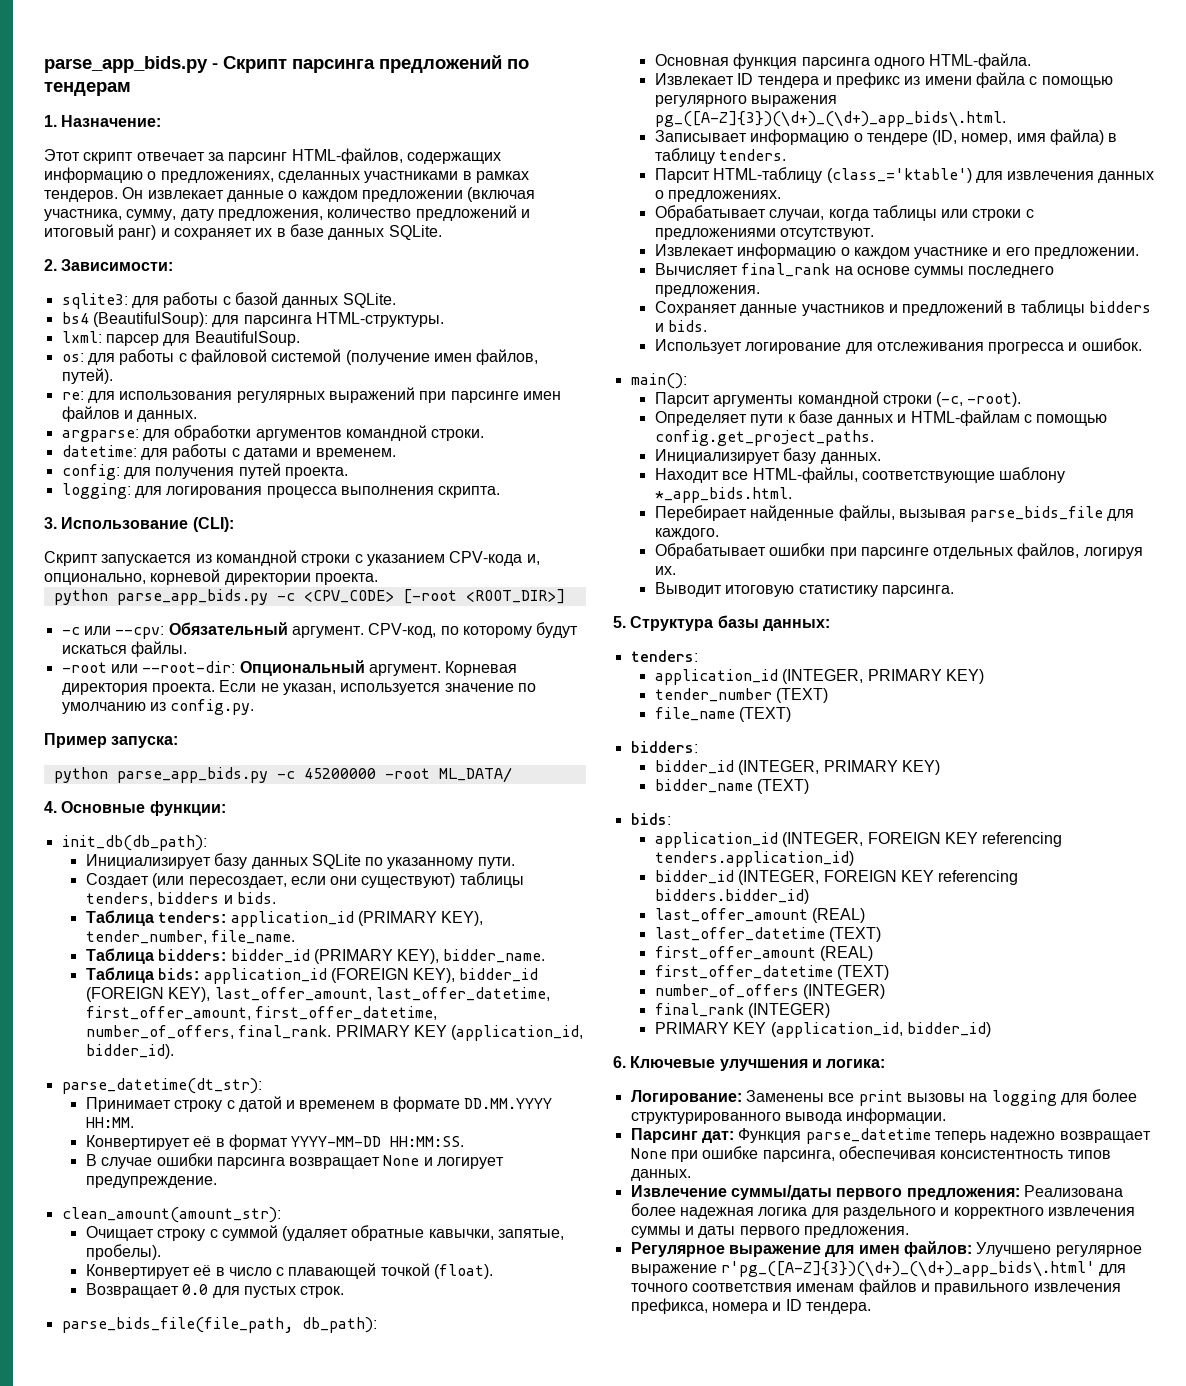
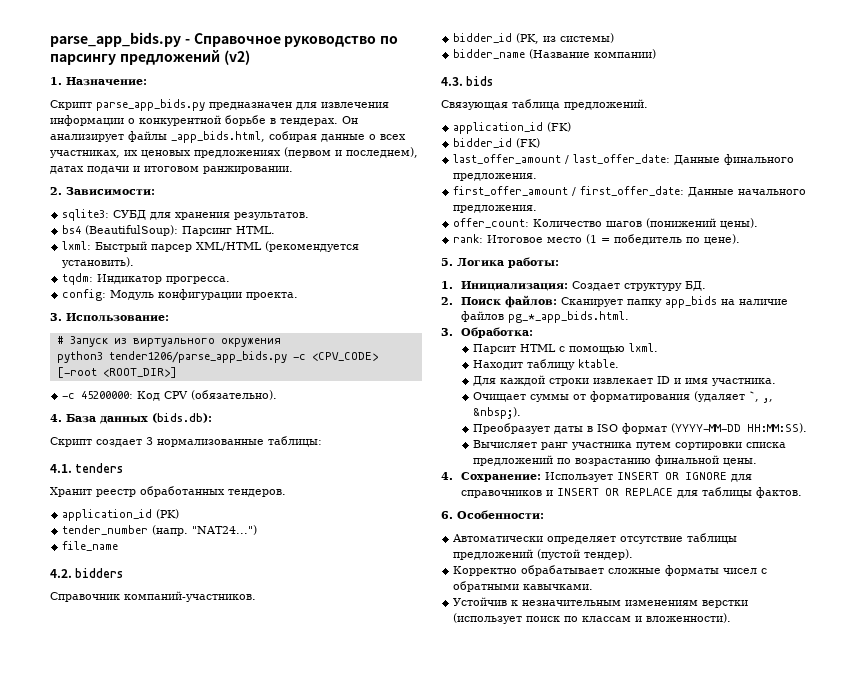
- parse_app_bids.py - Скрипт парсинга предложений по тендерам
+ parse_app_bids.py - Справочное руководство по парсингу предложений (v2)
  1. Назначение:
- Этот скрипт отвечает за парсинг HTML-файлов, содержащих информацию о предложениях, сделанных участниками в рамках тендеров. Он извлекает данные о каждом предложении (включая участника, сумму, дату предложения, количество предложений и итоговый ранг) и сохраняет их в базе данных SQLite.
+ Скрипт parse_app_bids.py предназначен для извлечения информации о конкурентной борьбе в тендерах. Он анализирует файлы _app_bids.html, собирая данные о всех участниках, их ценовых предложениях (первом и последнем), датах подачи и итоговом ранжировании.
  2. Зависимости:
- sqlite3: для работы с базой данных SQLite.
- bs4 (BeautifulSoup): для парсинга HTML-структуры.
- lxml: парсер для BeautifulSoup.
- os: для работы с файловой системой (получение имен файлов, путей).
- re: для использования регулярных выражений при парсинге имен файлов и данных.
- argparse: для обработки аргументов командной строки.
- datetime: для работы с датами и временем.
- config: для получения путей проекта.
- logging: для логирования процесса выполнения скрипта.
- 3. Использование (CLI):
- Скрипт запускается из командной строки с указанием CPV-кода и, опционально, корневой директории проекта.
- python parse_app_bids.py -c <CPV_CODE> [-root <ROOT_DIR>]
+ sqlite3: СУБД для хранения результатов.
+ bs4 (BeautifulSoup): Парсинг HTML.
+ lxml: Быстрый парсер XML/HTML (рекомендуется установить).
+ tqdm: Индикатор прогресса.
+ config: Модуль конфигурации проекта.
+ 3. Использование:
+ # Запуск из виртуального окружения
+ python3 tender1206/parse_app_bids.py -c <CPV_CODE> [-root <ROOT_DIR>]
- -c или --cpv: Обязательный аргумент. CPV-код, по которому будут искаться файлы.
- -root или --root-dir: Опциональный аргумент. Корневая директория проекта. Если не указан, используется значение по умолчанию из config.py.
- Пример запуска:
- python parse_app_bids.py -c 45200000 -root ML_DATA/
- 4. Основные функции:
- init_db(db_path):
- Инициализирует базу данных SQLite по указанному пути.
- Создает (или пересоздает, если они существуют) таблицы tenders, bidders и bids.
- Таблица tenders: application_id (PRIMARY KEY), tender_number, file_name.
- Таблица bidders: bidder_id (PRIMARY KEY), bidder_name.
- Таблица bids: application_id (FOREIGN KEY), bidder_id (FOREIGN KEY), last_offer_amount, last_offer_datetime, first_offer_amount, first_offer_datetime, number_of_offers, final_rank. PRIMARY KEY (application_id, bidder_id).
- parse_datetime(dt_str):
- Принимает строку с датой и временем в формате DD.MM.YYYY HH:MM.
- Конвертирует её в формат YYYY-MM-DD HH:MM:SS.
- В случае ошибки парсинга возвращает None и логирует предупреждение.
- clean_amount(amount_str):
- Очищает строку с суммой (удаляет обратные кавычки, запятые, пробелы).
- Конвертирует её в число с плавающей точкой (float).
- Возвращает 0.0 для пустых строк.
- parse_bids_file(file_path, db_path):
- Основная функция парсинга одного HTML-файла.
- Извлекает ID тендера и префикс из имени файла с помощью регулярного выражения pg_([A-Z]{3})(\d+)_(\d+)_app_bids\.html.
- Записывает информацию о тендере (ID, номер, имя файла) в таблицу tenders.
- Парсит HTML-таблицу (class_='ktable') для извлечения данных о предложениях.
- Обрабатывает случаи, когда таблицы или строки с предложениями отсутствуют.
- Извлекает информацию о каждом участнике и его предложении.
- Вычисляет final_rank на основе суммы последнего предложения.
- Сохраняет данные участников и предложений в таблицы bidders и bids.
- Использует логирование для отслеживания прогресса и ошибок.
- main():
- Парсит аргументы командной строки (-c, -root).
- Определяет пути к базе данных и HTML-файлам с помощью config.get_project_paths.
- Инициализирует базу данных.
- Находит все HTML-файлы, соответствующие шаблону *_app_bids.html.
- Перебирает найденные файлы, вызывая parse_bids_file для каждого.
- Обрабатывает ошибки при парсинге отдельных файлов, логируя их.
- Выводит итоговую статистику парсинга.
- 5. Структура базы данных:
- tenders:
- application_id (INTEGER, PRIMARY KEY)
- tender_number (TEXT)
- file_name (TEXT)
- bidders:
- bidder_id (INTEGER, PRIMARY KEY)
- bidder_name (TEXT)
- bids:
- application_id (INTEGER, FOREIGN KEY referencing tenders.application_id)
- bidder_id (INTEGER, FOREIGN KEY referencing bidders.bidder_id)
- last_offer_amount (REAL)
- last_offer_datetime (TEXT)
- first_offer_amount (REAL)
- first_offer_datetime (TEXT)
- number_of_offers (INTEGER)
- final_rank (INTEGER)
- PRIMARY KEY (application_id, bidder_id)
- 6. Ключевые улучшения и логика:
- Логирование: Заменены все print вызовы на logging для более структурированного вывода информации.
- Парсинг дат: Функция parse_datetime теперь надежно возвращает None при ошибке парсинга, обеспечивая консистентность типов данных.
- Извлечение суммы/даты первого предложения: Реализована более надежная логика для раздельного и корректного извлечения суммы и даты первого предложения.
- Регулярное выражение для имен файлов: Улучшено регулярное выражение r'pg_([A-Z]{3})(\d+)_(\d+)_app_bids\.html' для точного соответствия именам файлов и правильного извлечения префикса, номера и ID тендера.
+ -c 45200000: Код CPV (обязательно).
+ 4. База данных (bids.db):
+ Скрипт создает 3 нормализованные таблицы:
+ 4.1. tenders
+ Хранит реестр обработанных тендеров.
+ application_id (PK)
+ tender_number (напр. "NAT24...")
+ file_name
+ 4.2. bidders
+ Справочник компаний-участников.
+ bidder_id (PK, из системы)
+ bidder_name (Название компании)
+ 4.3. bids
+ Связующая таблица предложений.
+ application_id (FK)
+ bidder_id (FK)
+ last_offer_amount / last_offer_date: Данные финального предложения.
+ first_offer_amount / first_offer_date: Данные начального предложения.
+ offer_count: Количество шагов (понижений цены).
+ rank: Итоговое место (1 = победитель по цене).
+ 5. Логика работы:
+ 1. Инициализация: Создает структуру БД.
+ 2. Поиск файлов: Сканирует папку app_bids на наличие файлов pg_*_app_bids.html.
+ 3. Обработка:
+ Парсит HTML с помощью lxml.
+ Находит таблицу ktable.
+ Для каждой строки извлекает ID и имя участника.
+ Очищает суммы от форматирования (удаляет `, ,, &nbsp;).
+ Преобразует даты в ISO формат (YYYY-MM-DD HH:MM:SS).
+ Вычисляет ранг участника путем сортировки списка предложений по возрастанию финальной цены.
+ 4. Сохранение: Использует INSERT OR IGNORE для справочников и INSERT OR REPLACE для таблицы фактов.
+ 6. Особенности:
+ Автоматически определяет отсутствие таблицы предложений (пустой тендер).
+ Корректно обрабатывает сложные форматы чисел с обратными кавычками.
+ Устойчив к незначительным изменениям верстки (использует поиск по классам и вложенности).

